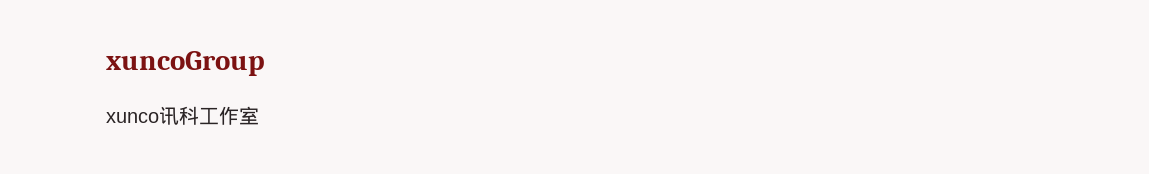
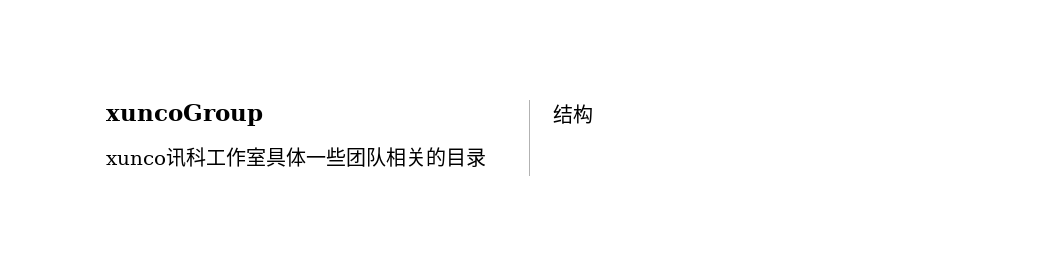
- xunco讯科工作室
+ xunco讯科工作室具体一些团队相关的目录结构

